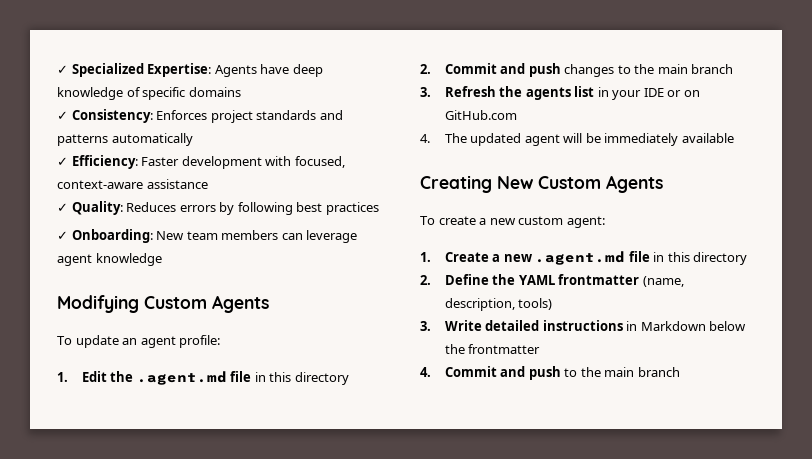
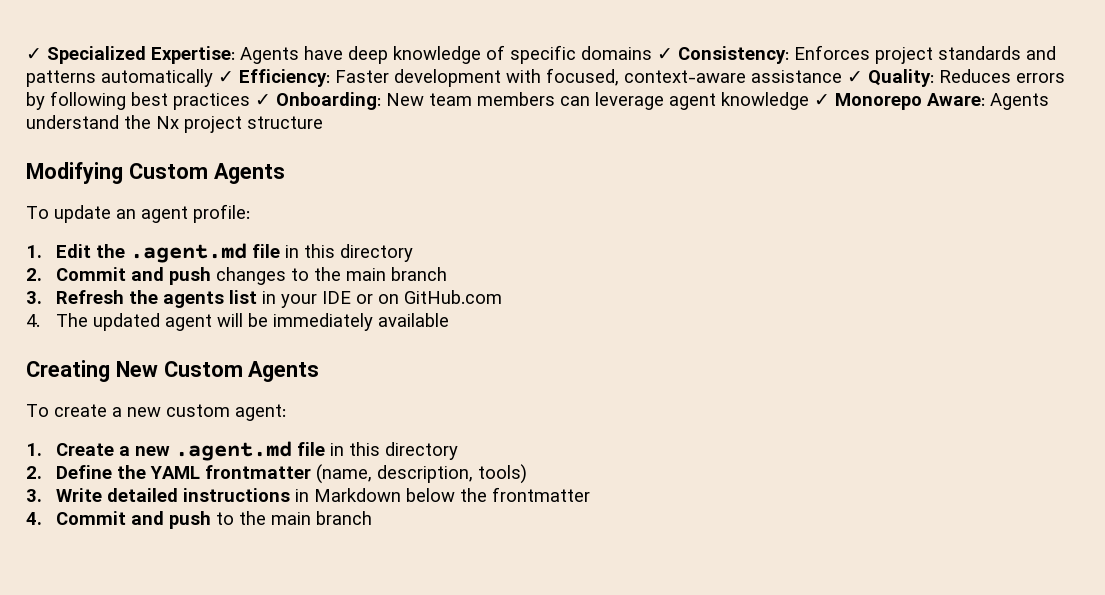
- ✓ Specialized Expertise: Agents have deep knowledge of specific domains
- ✓ Consistency: Enforces project standards and patterns automatically
- ✓ Efficiency: Faster development with focused, context-aware assistance
- ✓ Quality: Reduces errors by following best practices
- ✓ Onboarding: New team members can leverage agent knowledge
+ ✓ Specialized Expertise: Agents have deep knowledge of specific domains ✓ Consistency: Enforces project standards and patterns automatically ✓ Efficiency: Faster development with focused, context-aware assistance ✓ Quality: Reduces errors by following best practices ✓ Onboarding: New team members can leverage agent knowledge ✓ Monorepo Aware: Agents understand the Nx project structure

